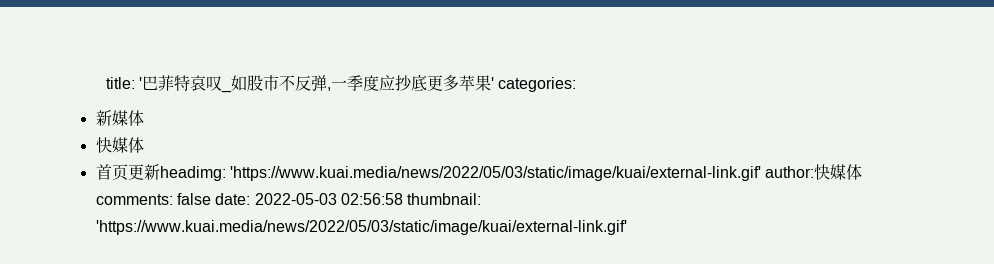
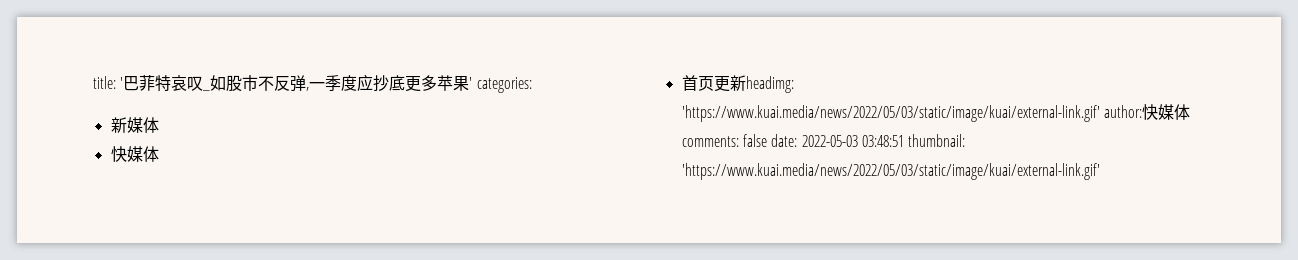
- 首页更新headimg: 'https://www.kuai.media/news/2022/05/03/static/image/kuai/external-link.gif' author:快媒体comments: false date: 2022-05-03 02:56:58 thumbnail: 'https://www.kuai.media/news/2022/05/03/static/image/kuai/external-link.gif'
+ 首页更新headimg: 'https://www.kuai.media/news/2022/05/03/static/image/kuai/external-link.gif' author:快媒体comments: false date: 2022-05-03 03:48:51 thumbnail: 'https://www.kuai.media/news/2022/05/03/static/image/kuai/external-link.gif'

